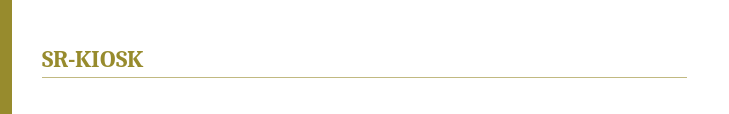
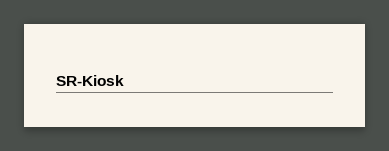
- SR-KIOSK
+ SR-Kiosk

